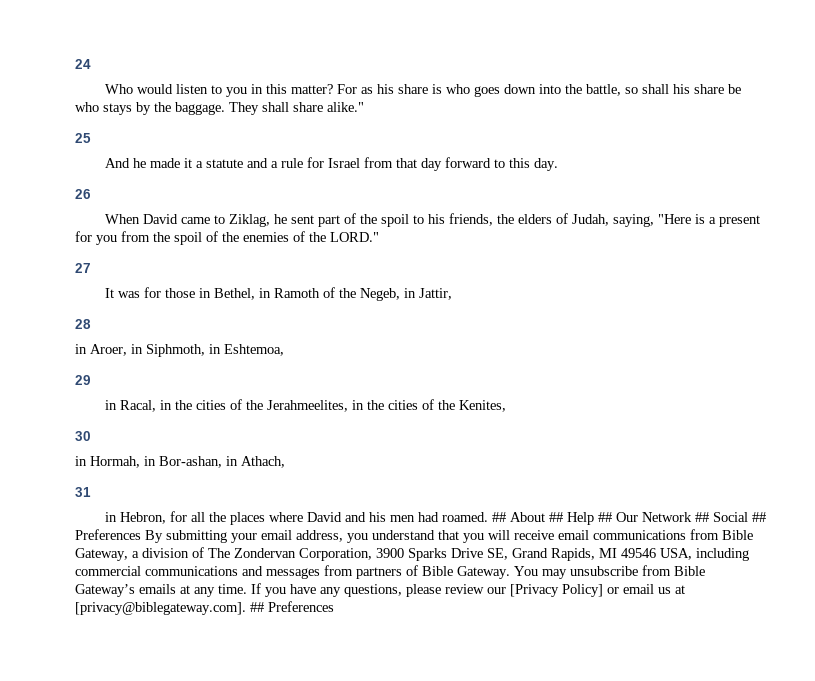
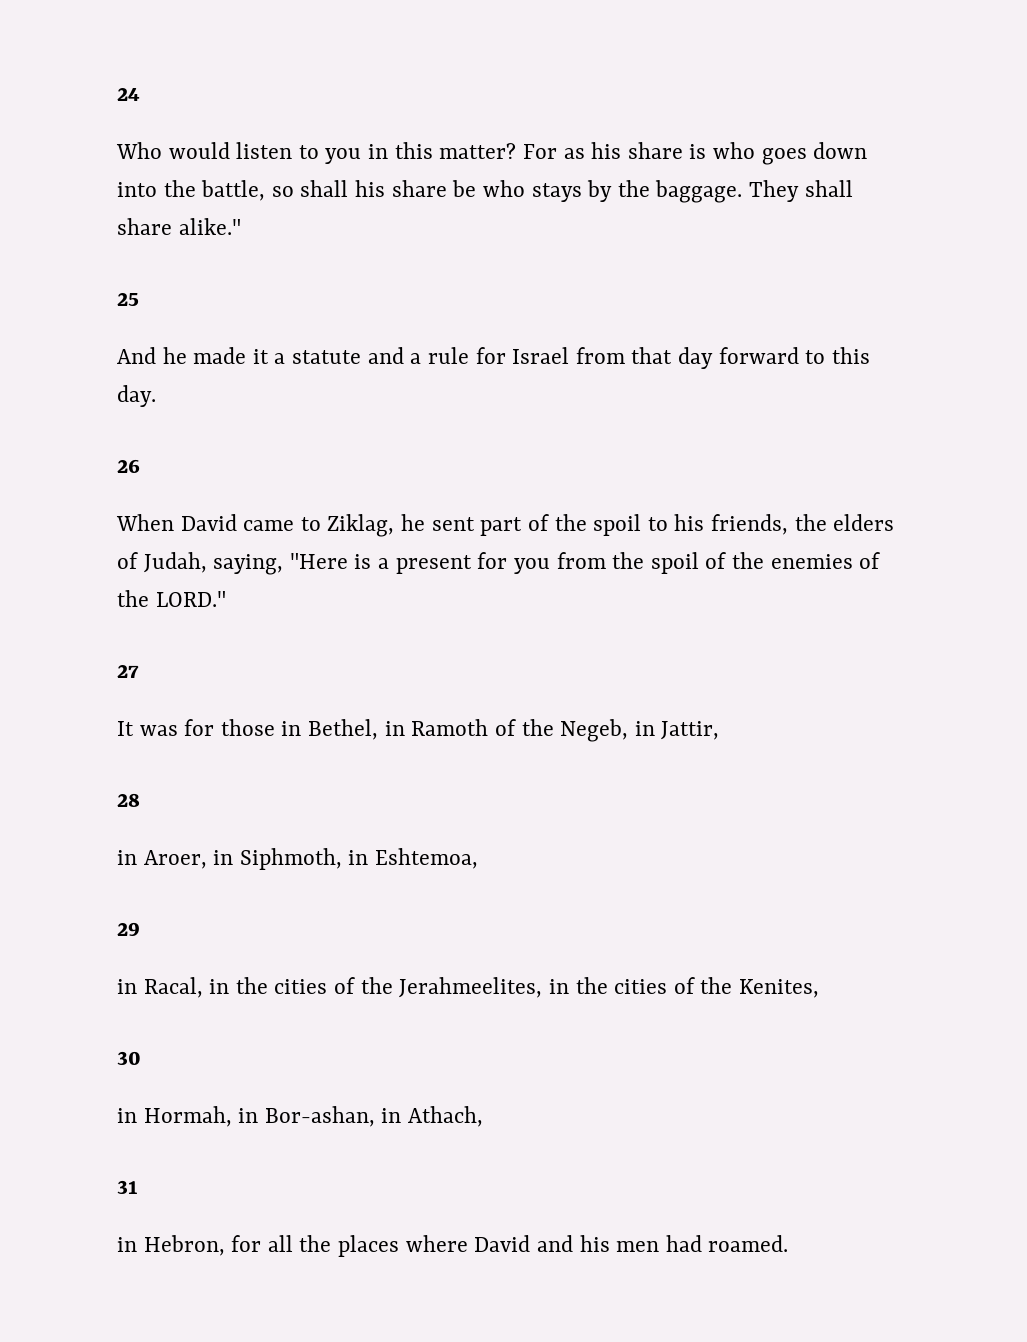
- ## About ## Help ## Our Network ## Social ## Preferences By submitting your email address, you understand that you will receive email communications from Bible Gateway, a division of The Zondervan Corporation, 3900 Sparks Drive SE, Grand Rapids, MI 49546 USA, including commercial communications and messages from partners of Bible Gateway. You may unsubscribe from Bible Gateway’s emails at any time. If you have any questions, please review our [Privacy Policy] or email us at [privacy@biblegateway.com]. ## Preferences

